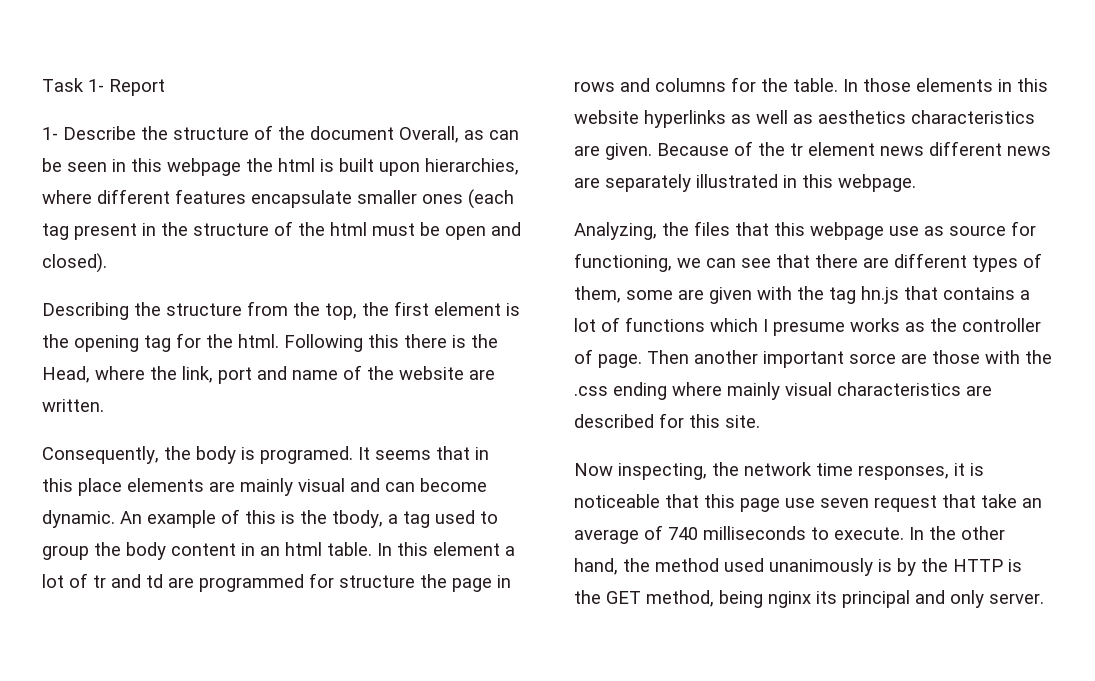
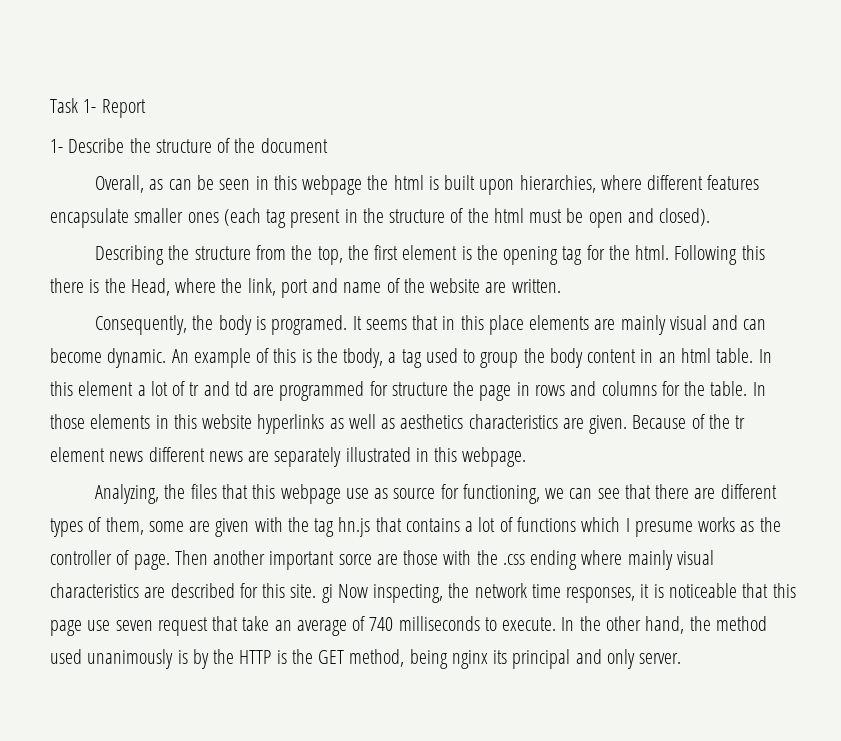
- 1- Describe the structure of the document Overall, as can be seen in this webpage the html is built upon hierarchies, where different features encapsulate smaller ones (each tag present in the structure of the html must be open and closed).
+ 1- Describe the structure of the document
+ Overall, as can be seen in this webpage the html is built upon hierarchies, where different features encapsulate smaller ones (each tag present in the structure of the html must be open and closed).
- Then another important sorce are those with the .css ending where mainly visual characteristics are described for this site.
- Now inspecting, the network time responses, it is noticeable that this page use seven request that take an average of 740 milliseconds to execute.
+ Then another important sorce are those with the .css ending where mainly visual characteristics are described for this site. gi Now inspecting, the network time responses, it is noticeable that this page use seven request that take an average of 740 milliseconds to execute.

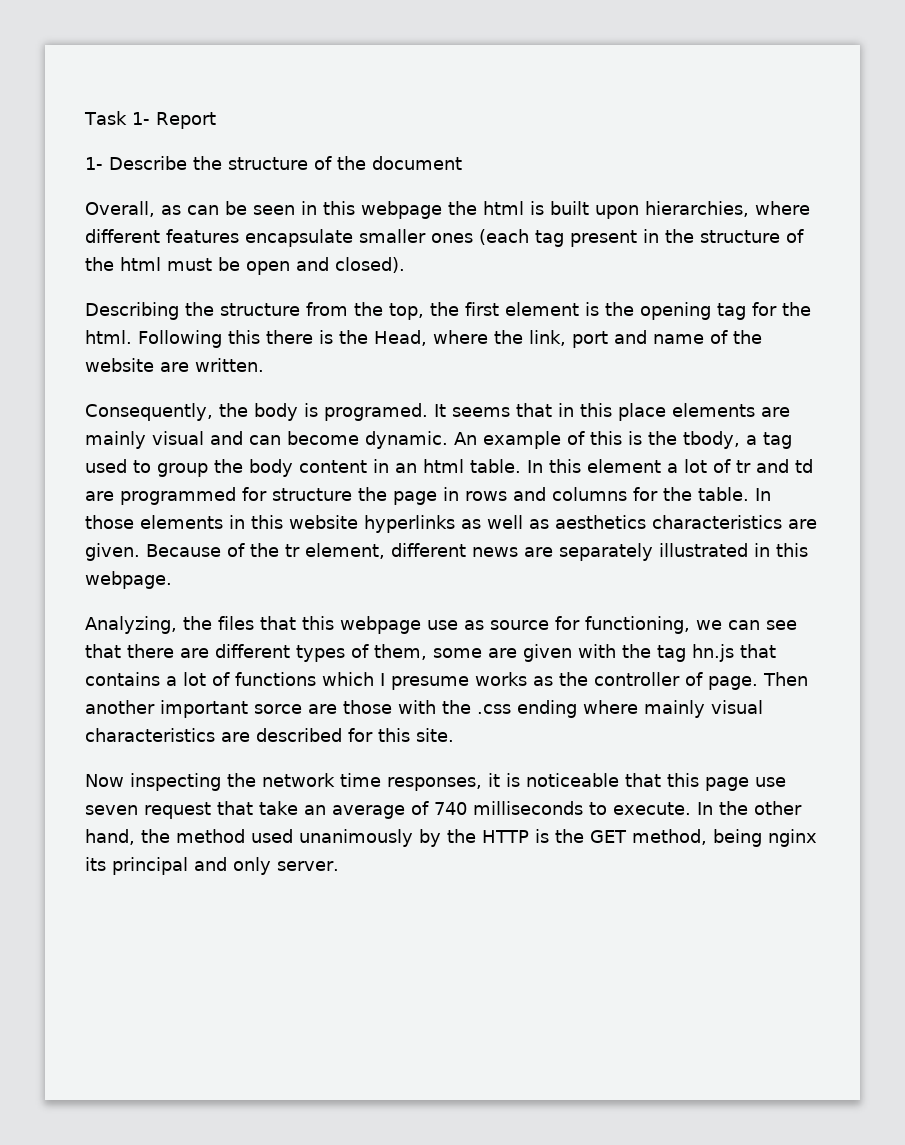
- Because of the tr element news different news are separately illustrated in this webpage.
+ Because of the tr element, different news are separately illustrated in this webpage.
- Then another important sorce are those with the .css ending where mainly visual characteristics are described for this site. gi Now inspecting, the network time responses, it is noticeable that this page use seven request that take an average of 740 milliseconds to execute.
+ Then another important sorce are those with the .css ending where mainly visual characteristics are described for this site.
+ Now inspecting the network time responses, it is noticeable that this page use seven request that take an average of 740 milliseconds to execute.
- In the other hand, the method used unanimously is by the HTTP is the GET method, being nginx its principal and only server.
+ In the other hand, the method used unanimously by the HTTP is the GET method, being nginx its principal and only server.

